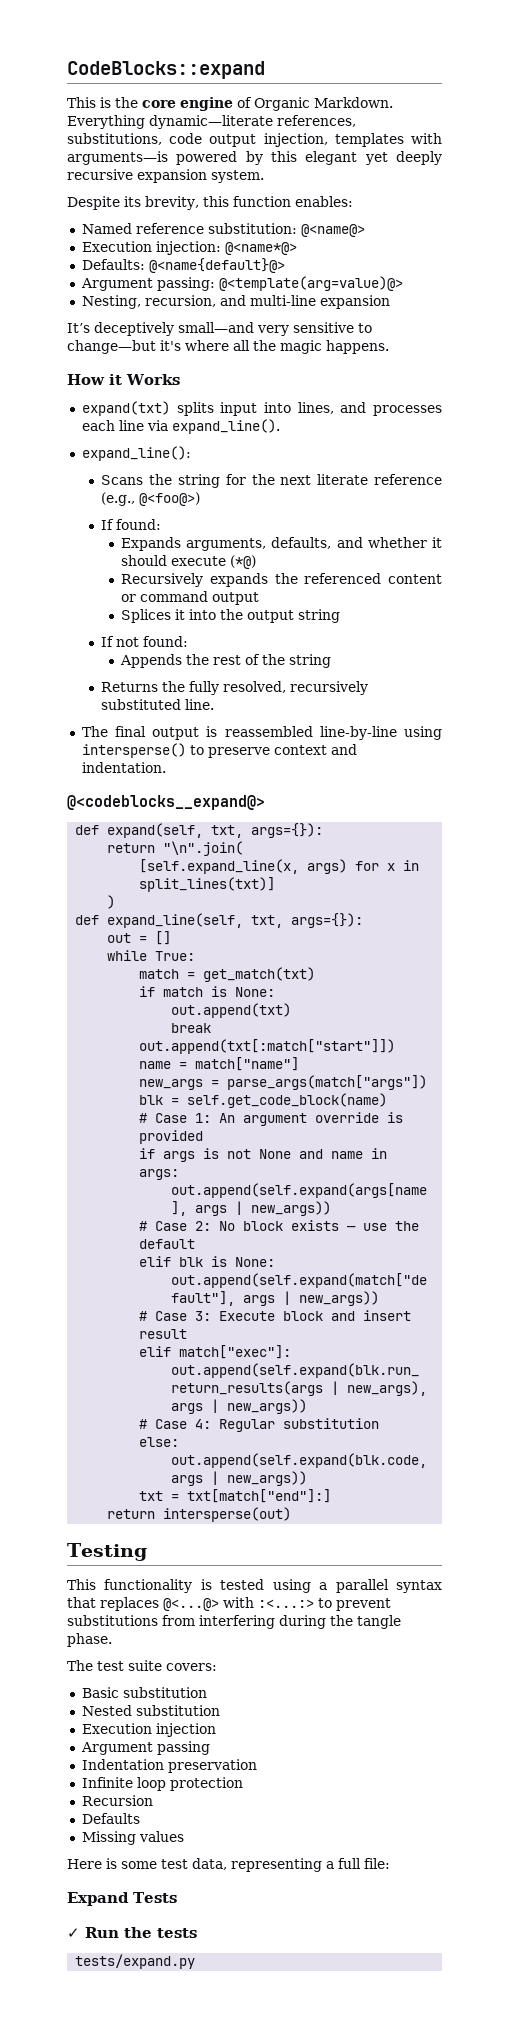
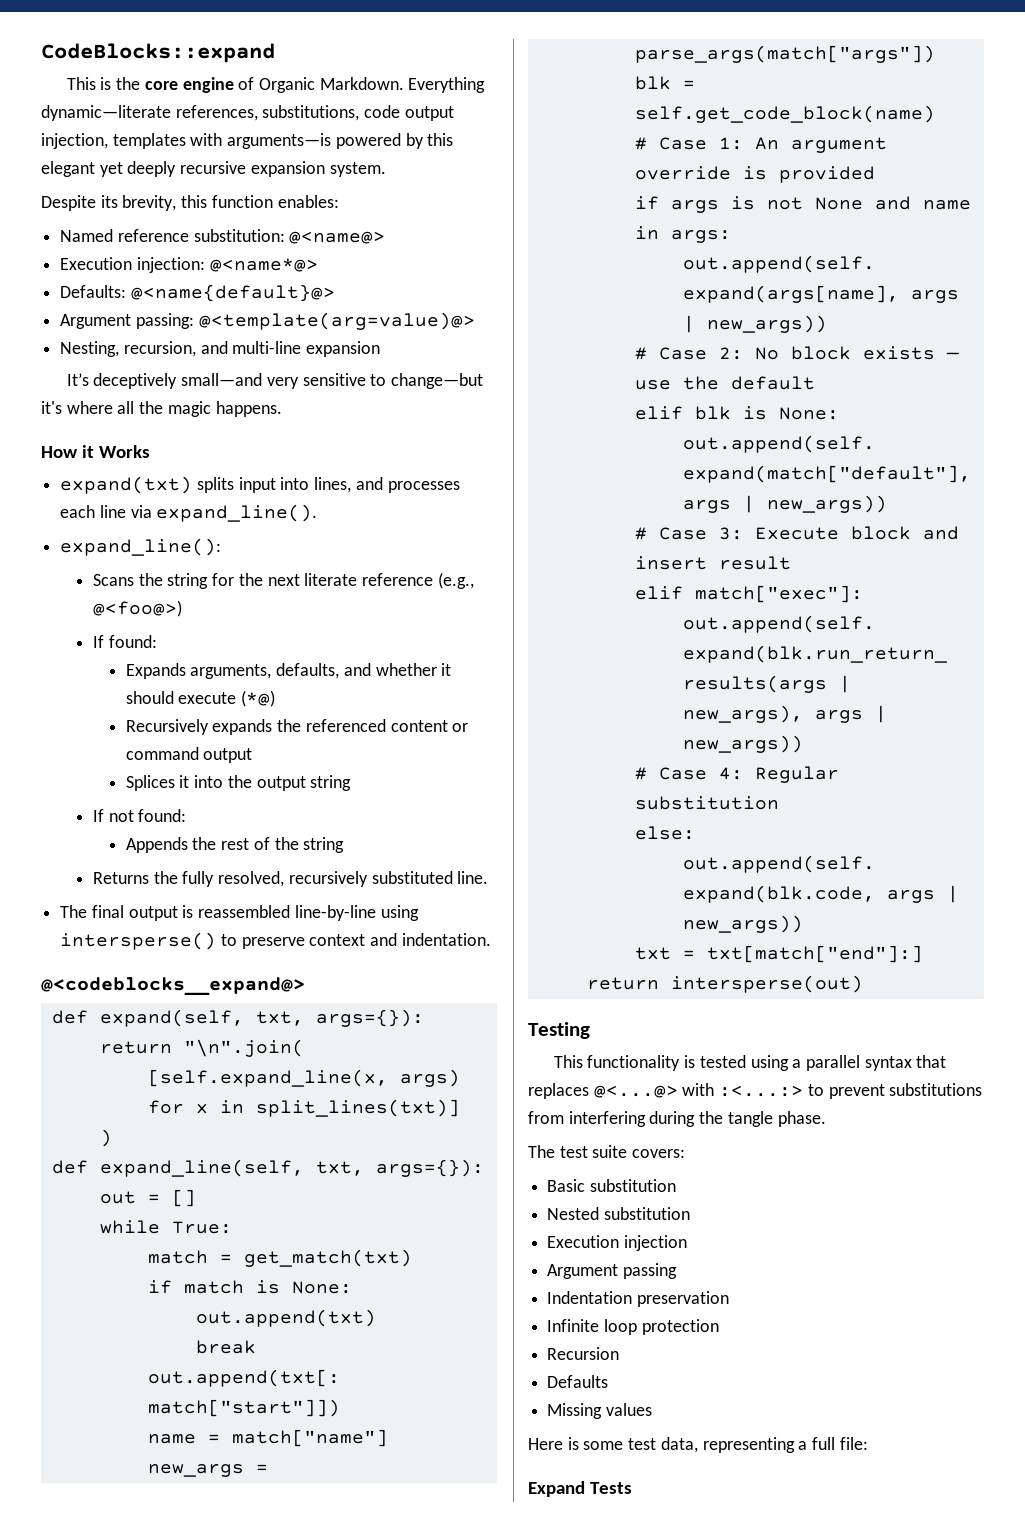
- ✓ Run the tests
- tests/expand.py

